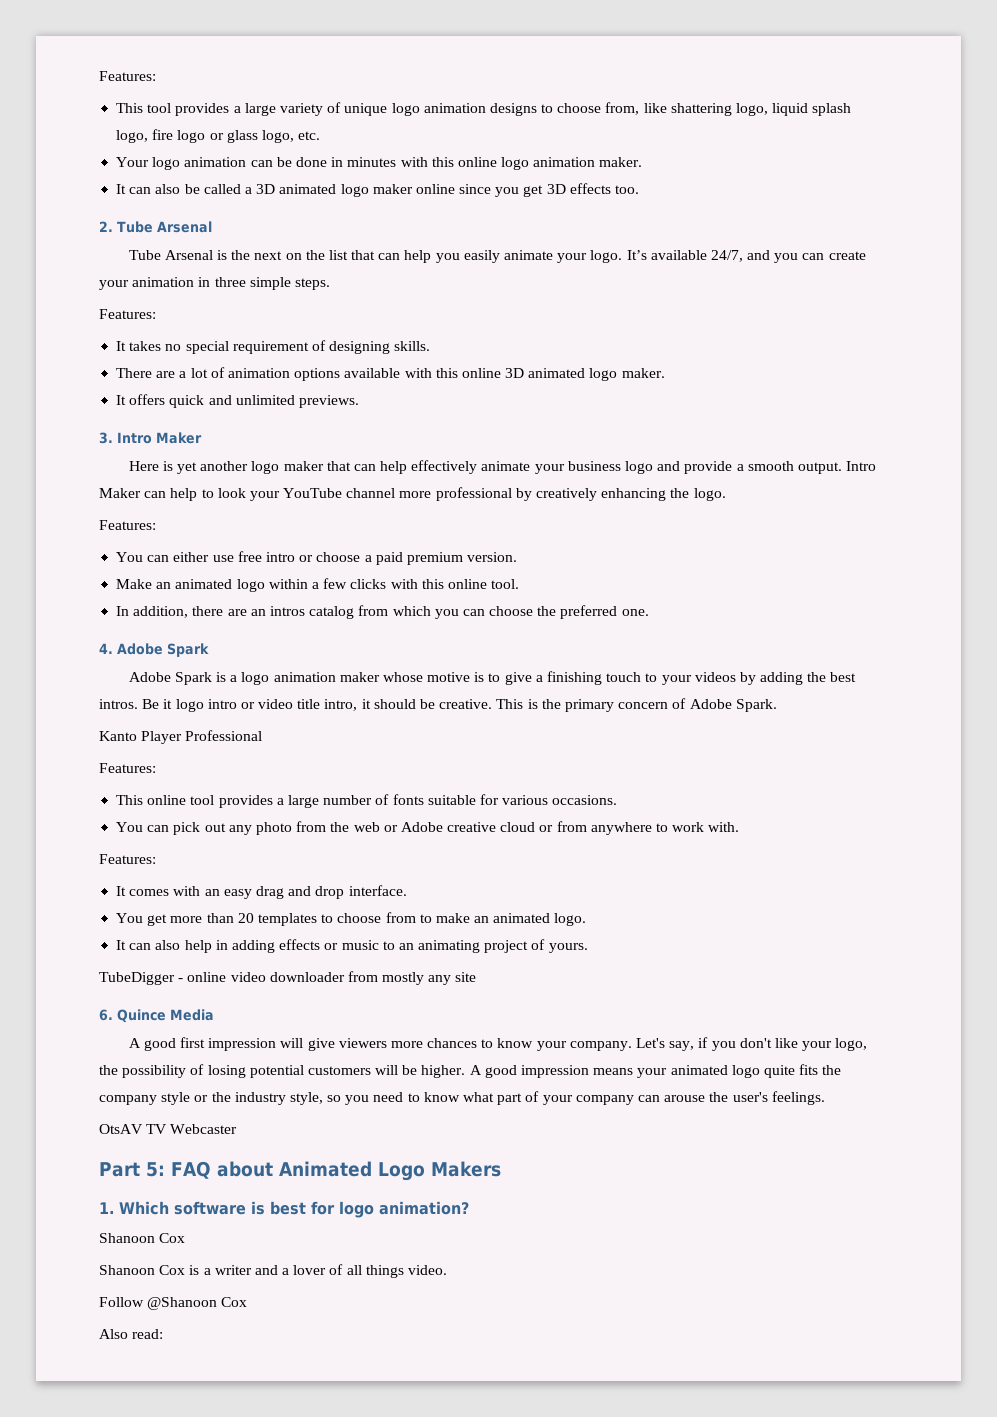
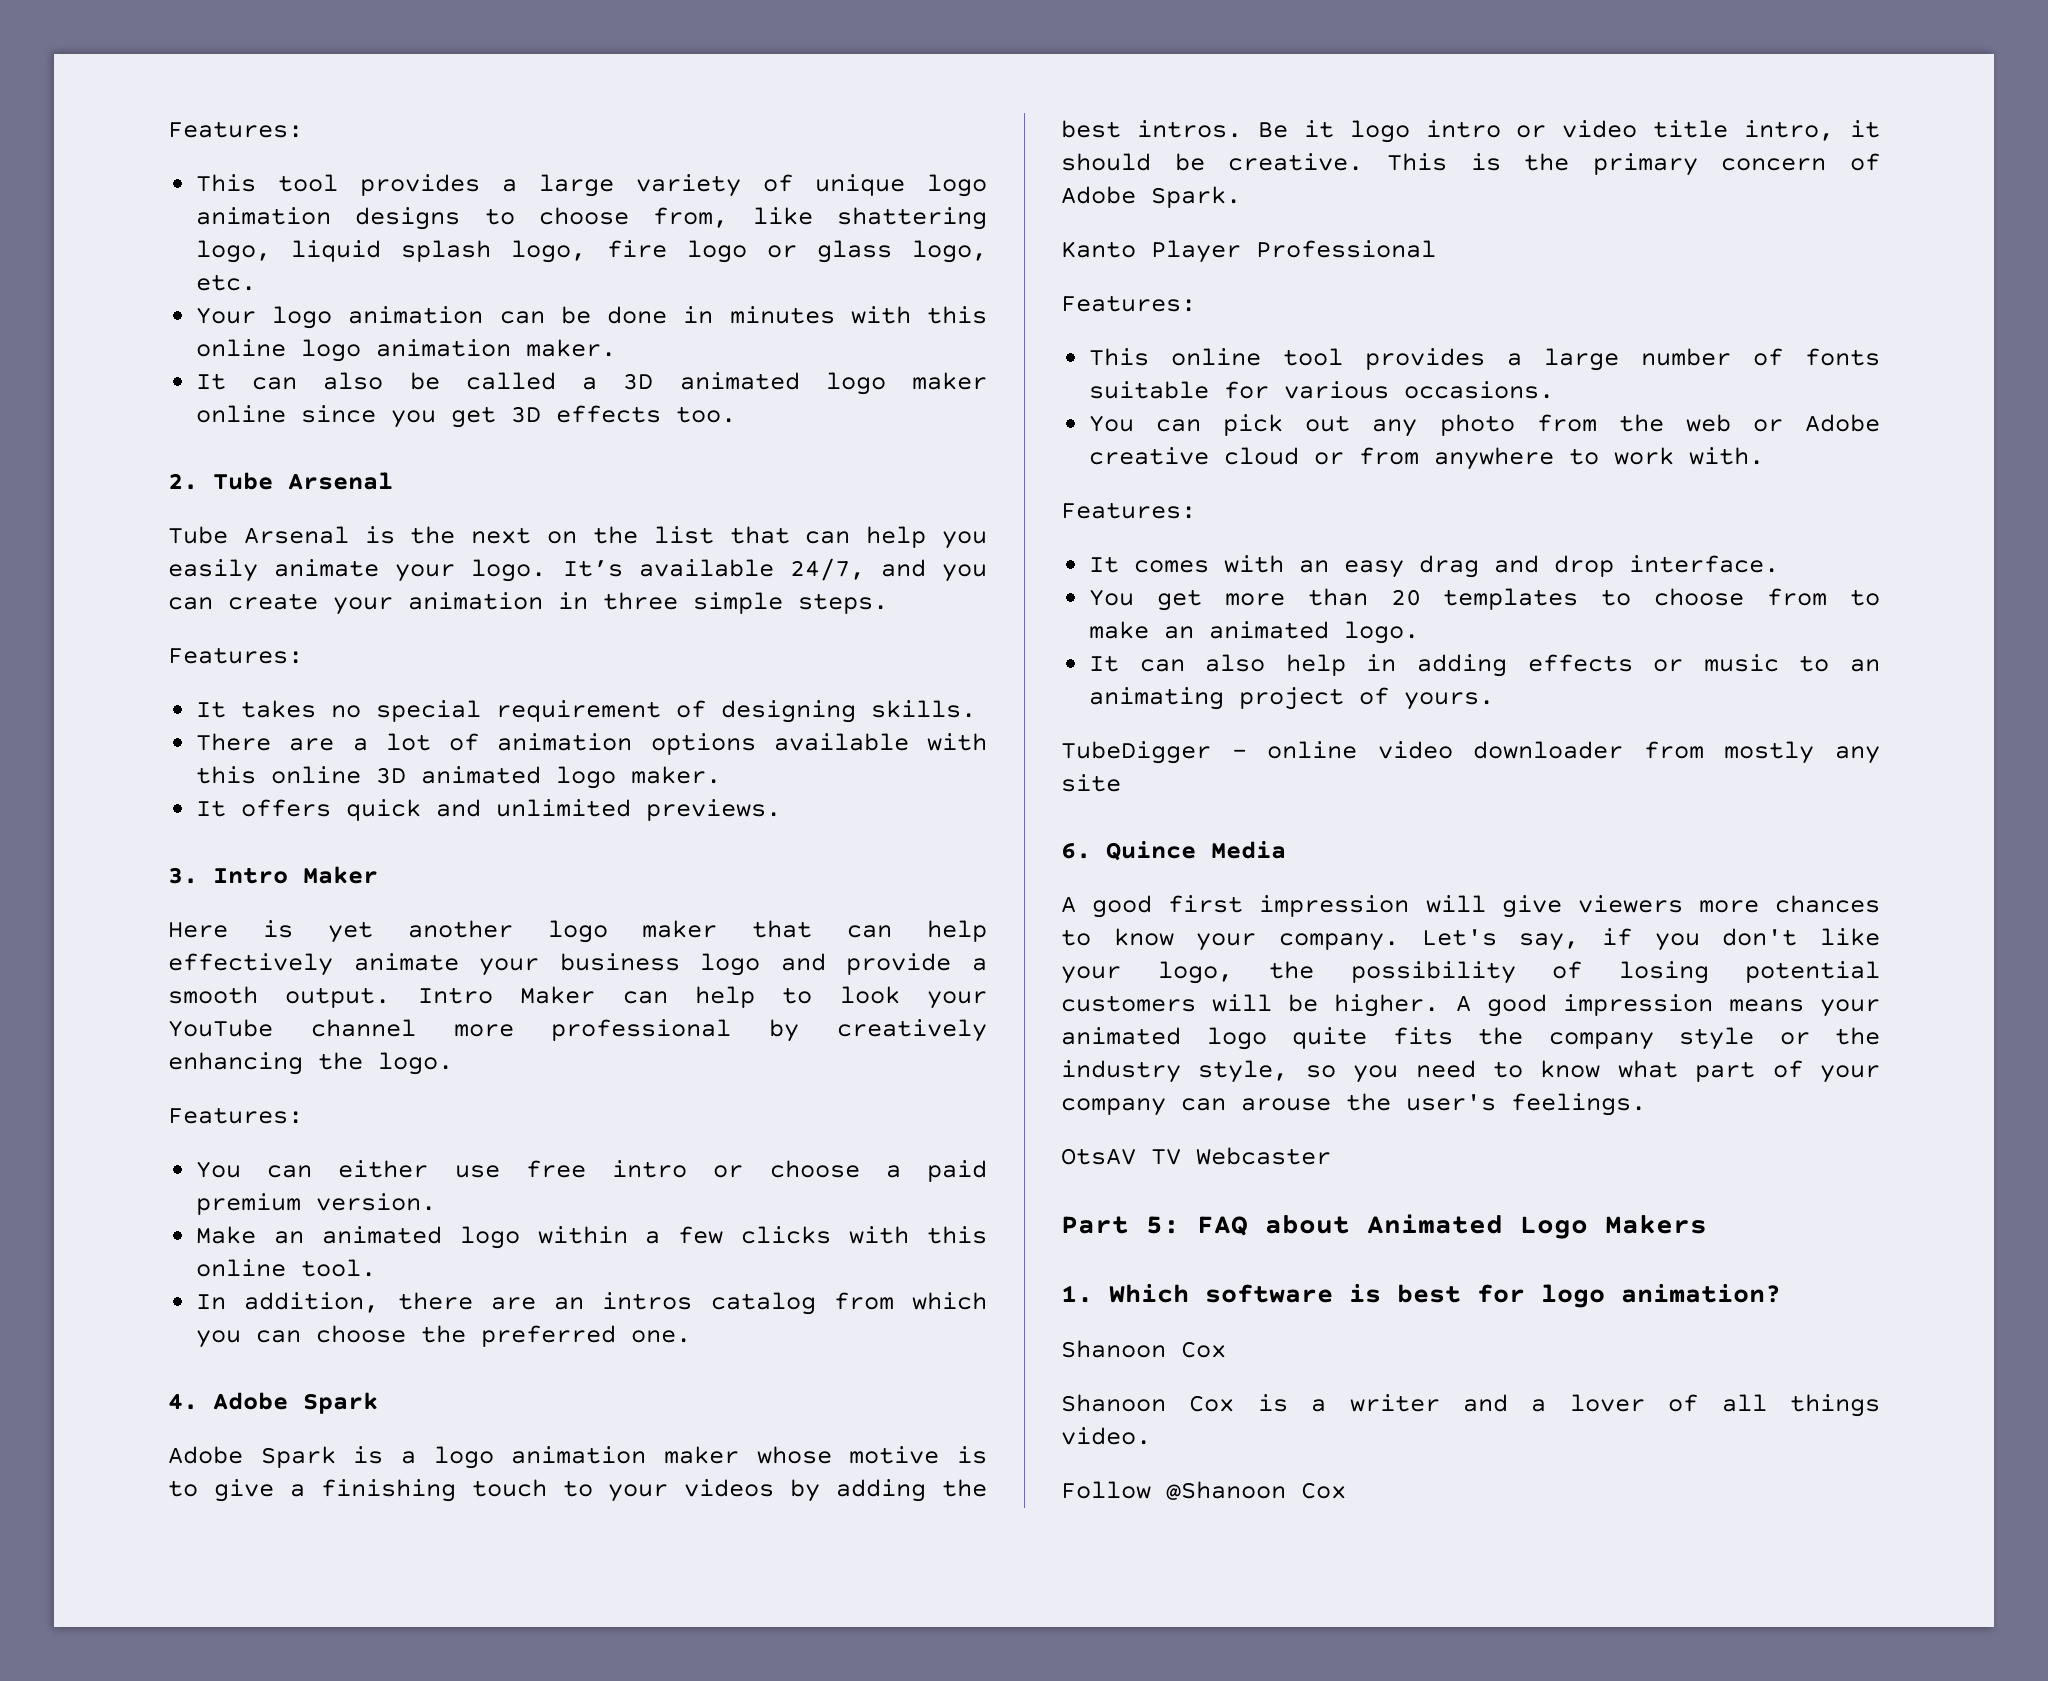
- Also read:

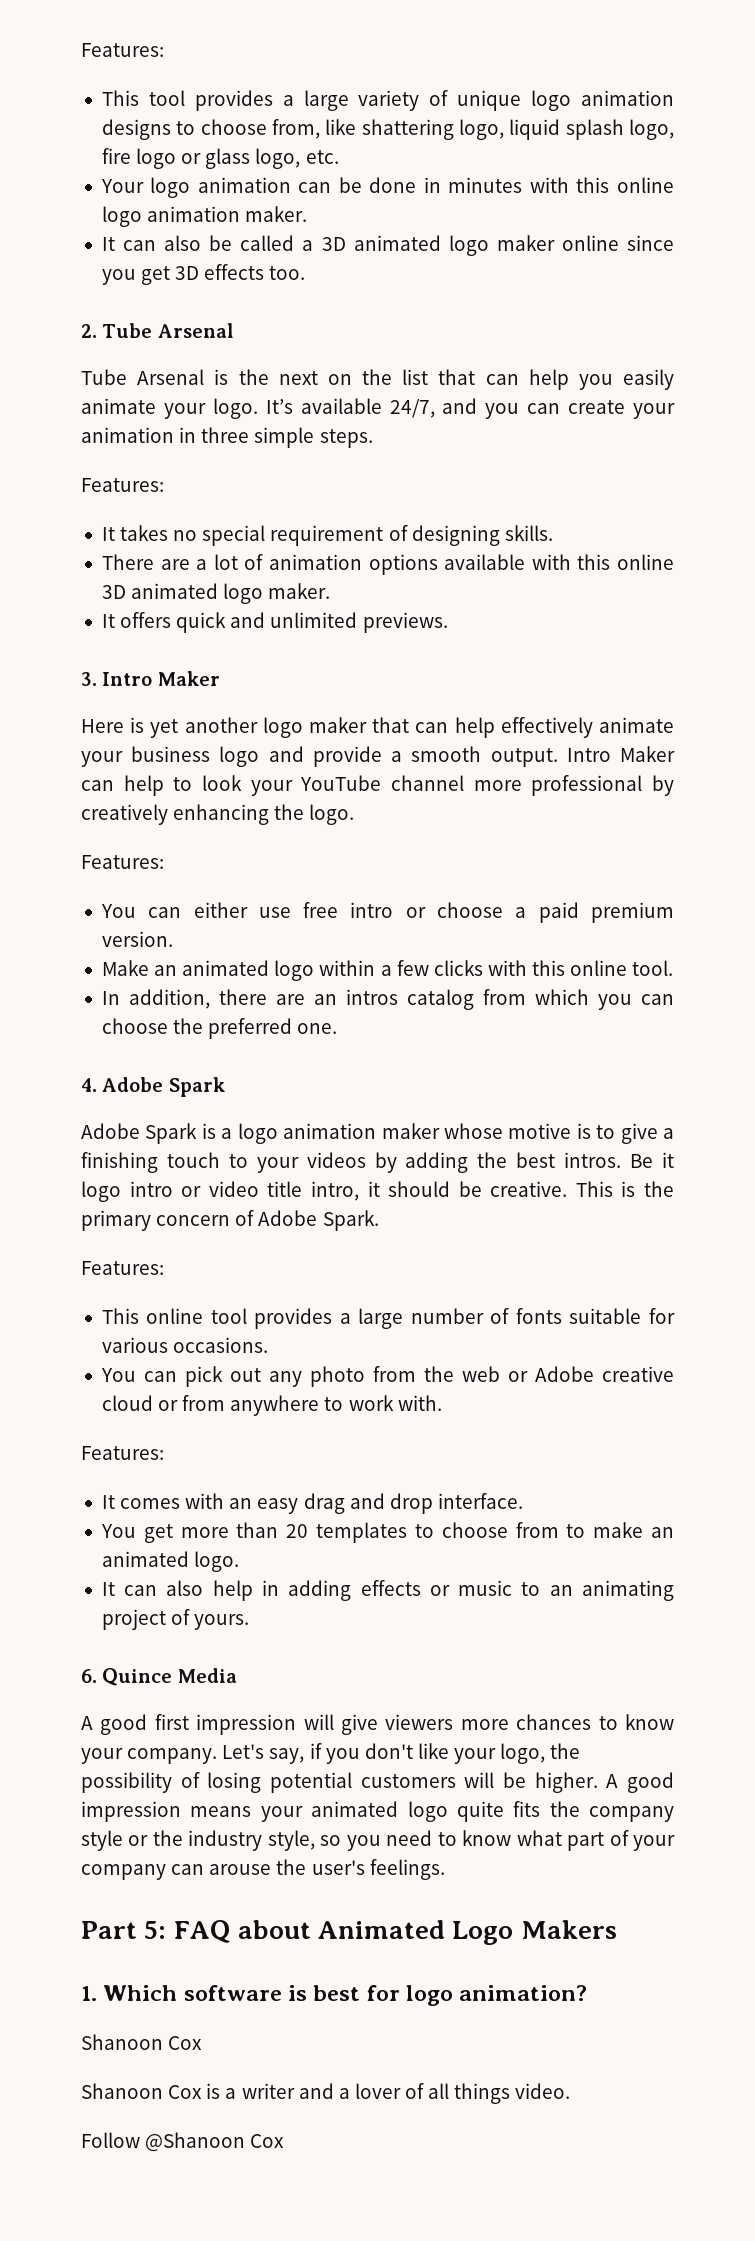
- Kanto Player Professional
- TubeDigger - online video downloader from mostly any site
- OtsAV TV Webcaster

